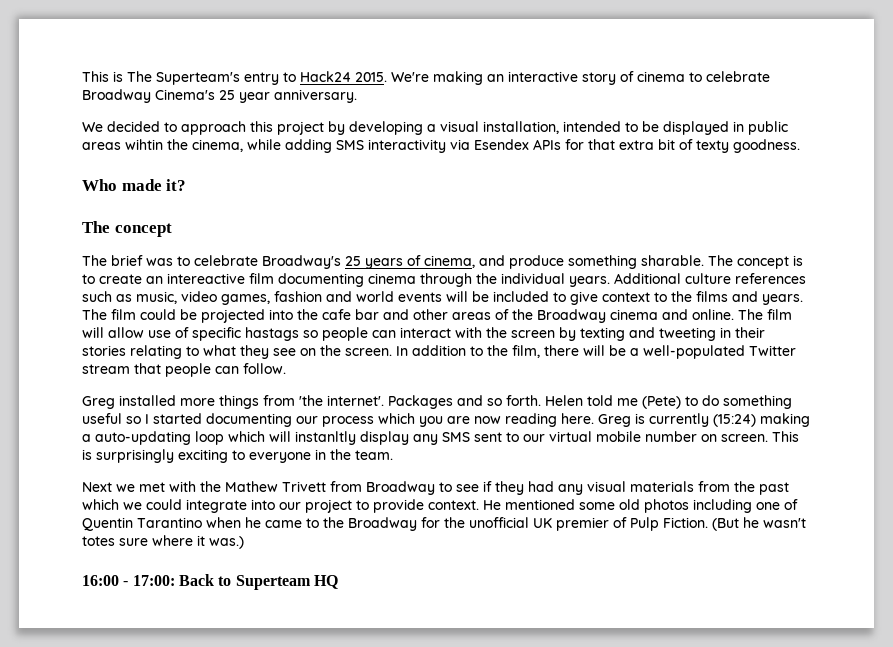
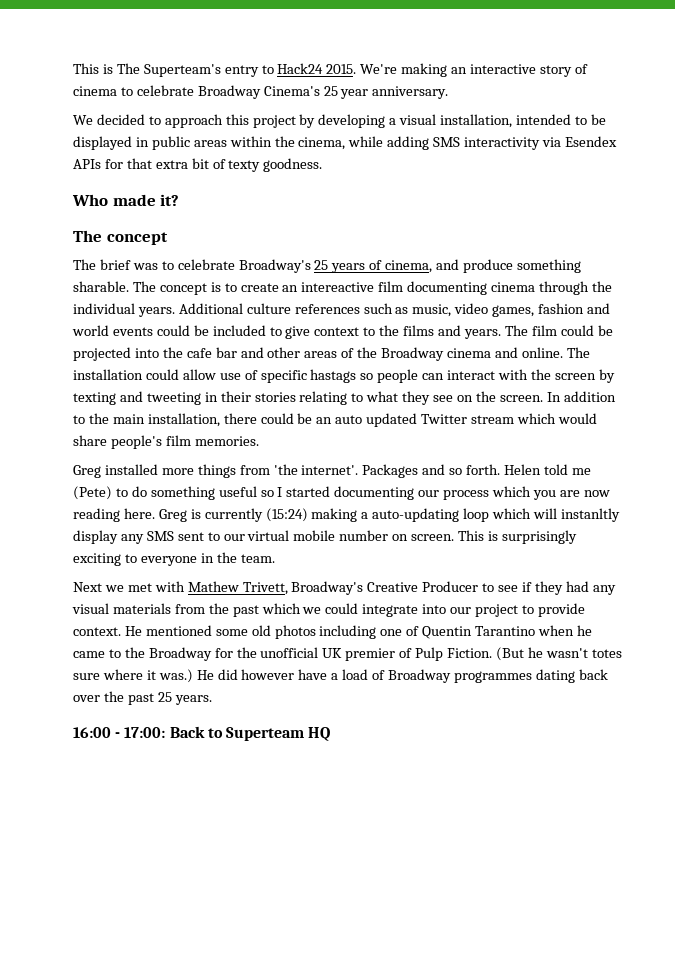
- We decided to approach this project by developing a visual installation, intended to be displayed in public areas wihtin the cinema, while adding SMS interactivity via Esendex APIs for that extra bit of texty goodness.
+ We decided to approach this project by developing a visual installation, intended to be displayed in public areas within the cinema, while adding SMS interactivity via Esendex APIs for that extra bit of texty goodness.
- Additional culture references such as music, video games, fashion and world events will be included to give context to the films and years.
+ Additional culture references such as music, video games, fashion and world events could be included to give context to the films and years.
- The film will allow use of specific hastags so people can interact with the screen by texting and tweeting in their stories relating to what they see on the screen.
+ The installation could allow use of specific hastags so people can interact with the screen by texting and tweeting in their stories relating to what they see on the screen.
- In addition to the film, there will be a well-populated Twitter stream that people can follow.
+ In addition to the main installation, there could be an auto updated Twitter stream which would share people's film memories.
- Next we met with the Mathew Trivett from Broadway to see if they had any visual materials from the past which we could integrate into our project to provide context.
+ Next we met with Mathew Trivett, Broadway's Creative Producer to see if they had any visual materials from the past which we could integrate into our project to provide context.
+ He did however have a load of Broadway programmes dating back over the past 25 years.

